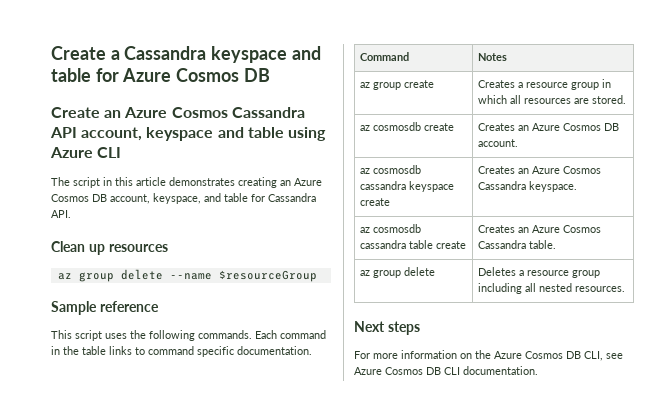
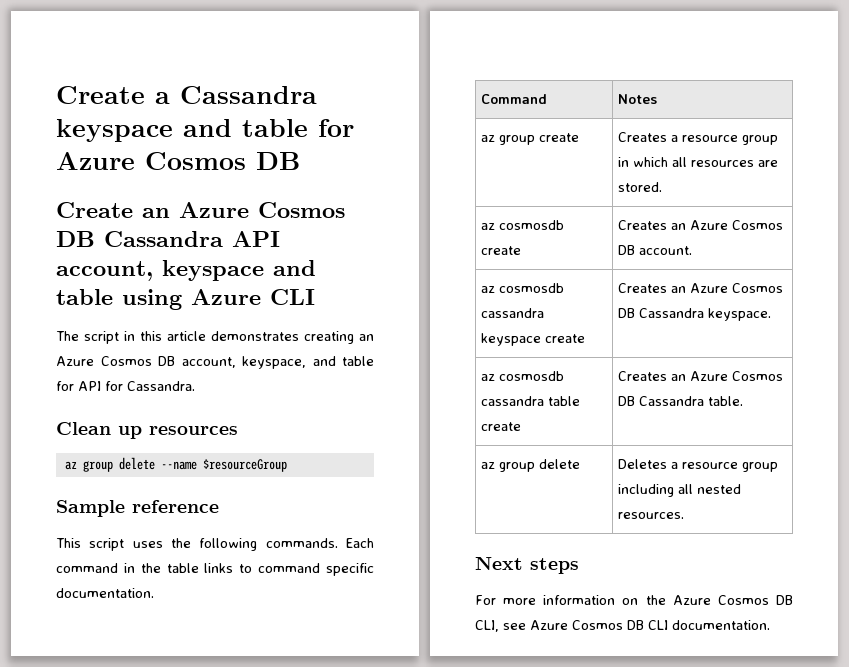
- Create an Azure Cosmos Cassandra API account, keyspace and table using Azure CLI
+ Create an Azure Cosmos DB Cassandra API account, keyspace and table using Azure CLI
- The script in this article demonstrates creating an Azure Cosmos DB account, keyspace, and table for Cassandra API.
+ The script in this article demonstrates creating an Azure Cosmos DB account, keyspace, and table for API for Cassandra.
- az cosmosdb cassandra keyspace create | Creates an Azure Cosmos Cassandra keyspace.
+ az cosmosdb cassandra keyspace create | Creates an Azure Cosmos DB Cassandra keyspace.
- az cosmosdb cassandra table create | Creates an Azure Cosmos Cassandra table.
+ az cosmosdb cassandra table create | Creates an Azure Cosmos DB Cassandra table.

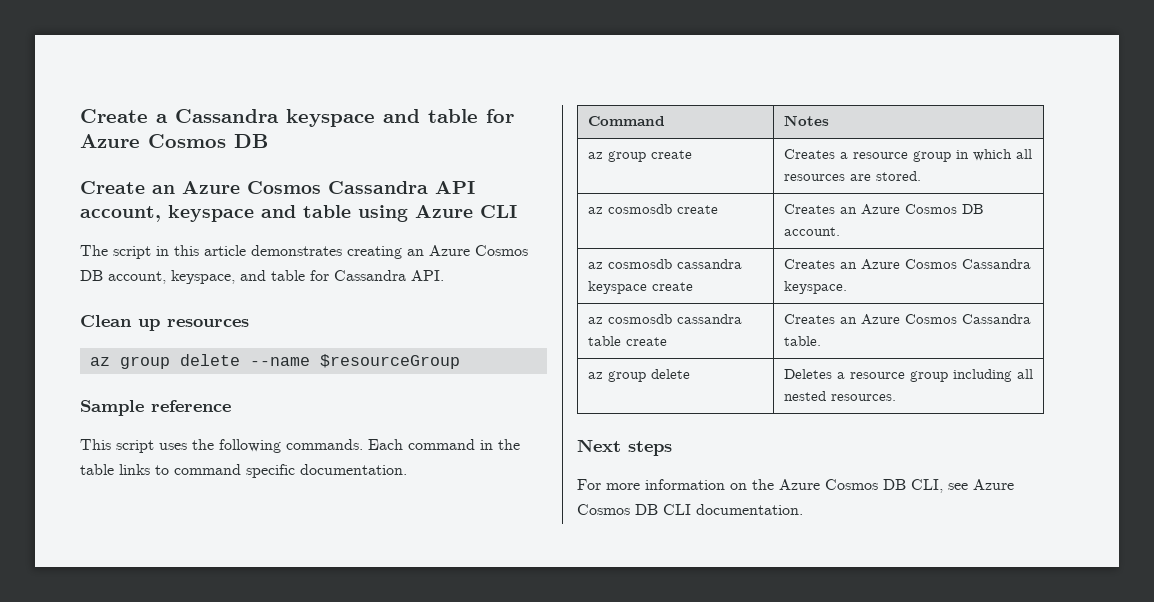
- Create an Azure Cosmos DB Cassandra API account, keyspace and table using Azure CLI
+ Create an Azure Cosmos Cassandra API account, keyspace and table using Azure CLI
- The script in this article demonstrates creating an Azure Cosmos DB account, keyspace, and table for API for Cassandra.
+ The script in this article demonstrates creating an Azure Cosmos DB account, keyspace, and table for Cassandra API.
- az cosmosdb cassandra keyspace create | Creates an Azure Cosmos DB Cassandra keyspace.
+ az cosmosdb cassandra keyspace create | Creates an Azure Cosmos Cassandra keyspace.
- az cosmosdb cassandra table create | Creates an Azure Cosmos DB Cassandra table.
+ az cosmosdb cassandra table create | Creates an Azure Cosmos Cassandra table.

